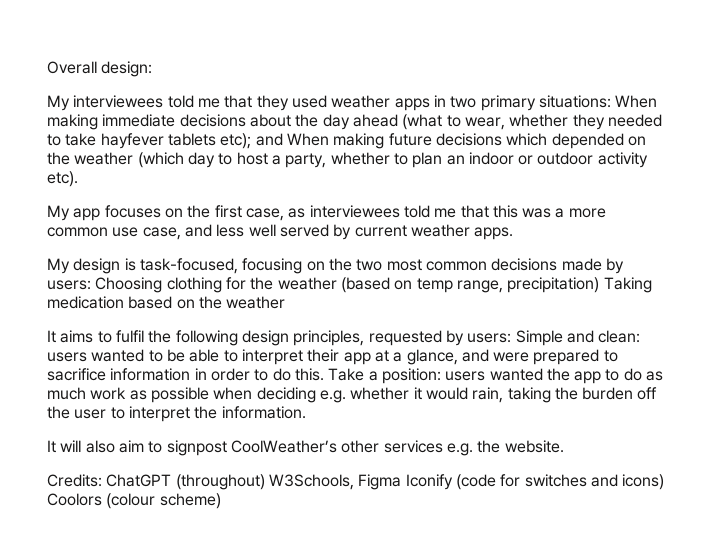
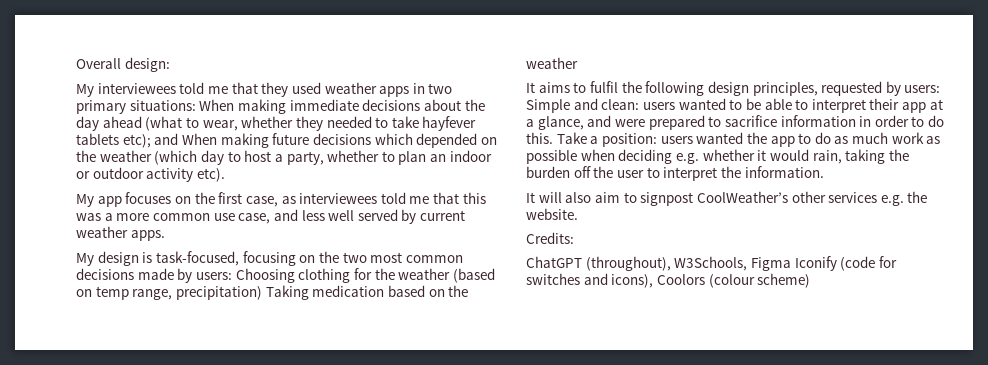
- Credits: ChatGPT (throughout) W3Schools, Figma Iconify (code for switches and icons) Coolors (colour scheme)
+ Credits:
+ ChatGPT (throughout), W3Schools, Figma Iconify (code for switches and icons), Coolors (colour scheme)

